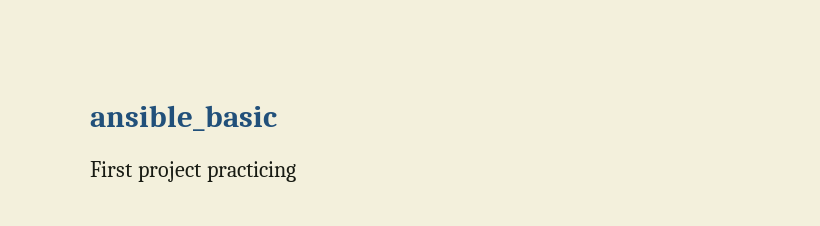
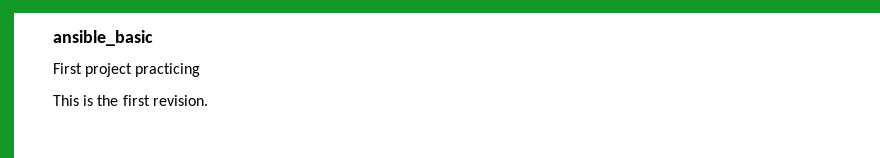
+ This is the first revision.

